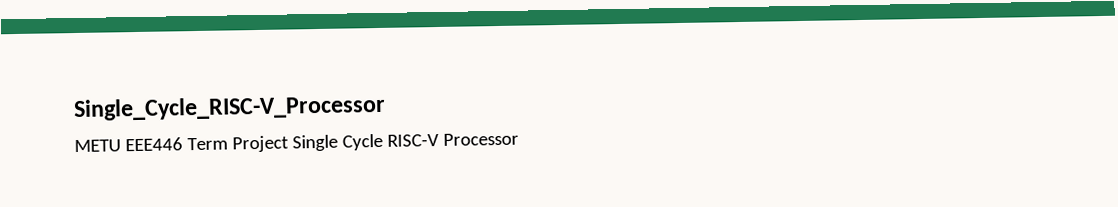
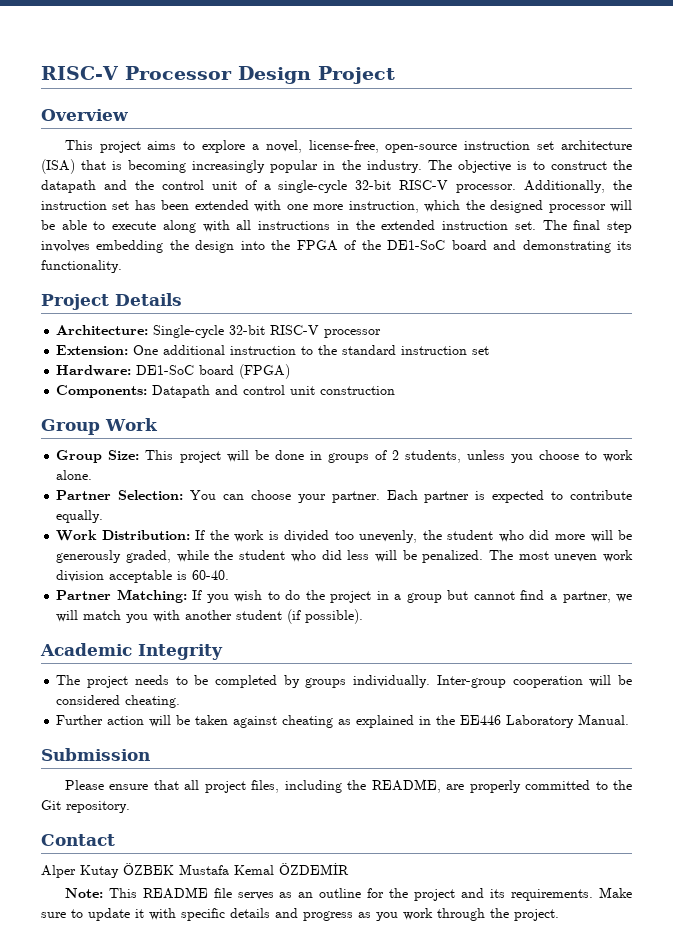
- Single_Cycle_RISC-V_Processor
- METU EEE446 Term Project Single Cycle RISC-V Processor
+ RISC-V Processor Design Project
+ Overview
+ This project aims to explore a novel, license-free, open-source instruction set architecture (ISA) that is becoming increasingly popular in the industry. The objective is to construct the datapath and the control unit of a single-cycle 32-bit RISC-V processor. Additionally, the instruction set has been extended with one more instruction, which the designed processor will be able to execute along with all instructions in the extended instruction set. The final step involves embedding the design into the FPGA of the DE1-SoC board and demonstrating its functionality.
+ Project Details
+ Architecture: Single-cycle 32-bit RISC-V processor
+ Extension: One additional instruction to the standard instruction set
+ Hardware: DE1-SoC board (FPGA)
+ Components: Datapath and control unit construction
+ Group Work
+ Group Size: This project will be done in groups of 2 students, unless you choose to work alone.
+ Partner Selection: You can choose your partner. Each partner is expected to contribute equally.
+ Work Distribution: If the work is divided too unevenly, the student who did more will be generously graded, while the student who did less will be penalized. The most uneven work division acceptable is 60-40.
+ Partner Matching: If you wish to do the project in a group but cannot find a partner, we will match you with another student (if possible).
+ Academic Integrity
+ The project needs to be completed by groups individually. Inter-group cooperation will be considered cheating.
+ Further action will be taken against cheating as explained in the EE446 Laboratory Manual.
+ Submission
+ Please ensure that all project files, including the README, are properly committed to the Git repository.
+ Contact
+ Alper Kutay ÖZBEK Mustafa Kemal ÖZDEMİR
+ Note: This README file serves as an outline for the project and its requirements. Make sure to update it with specific details and progress as you work through the project.

